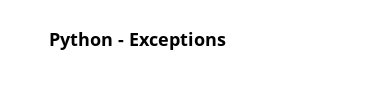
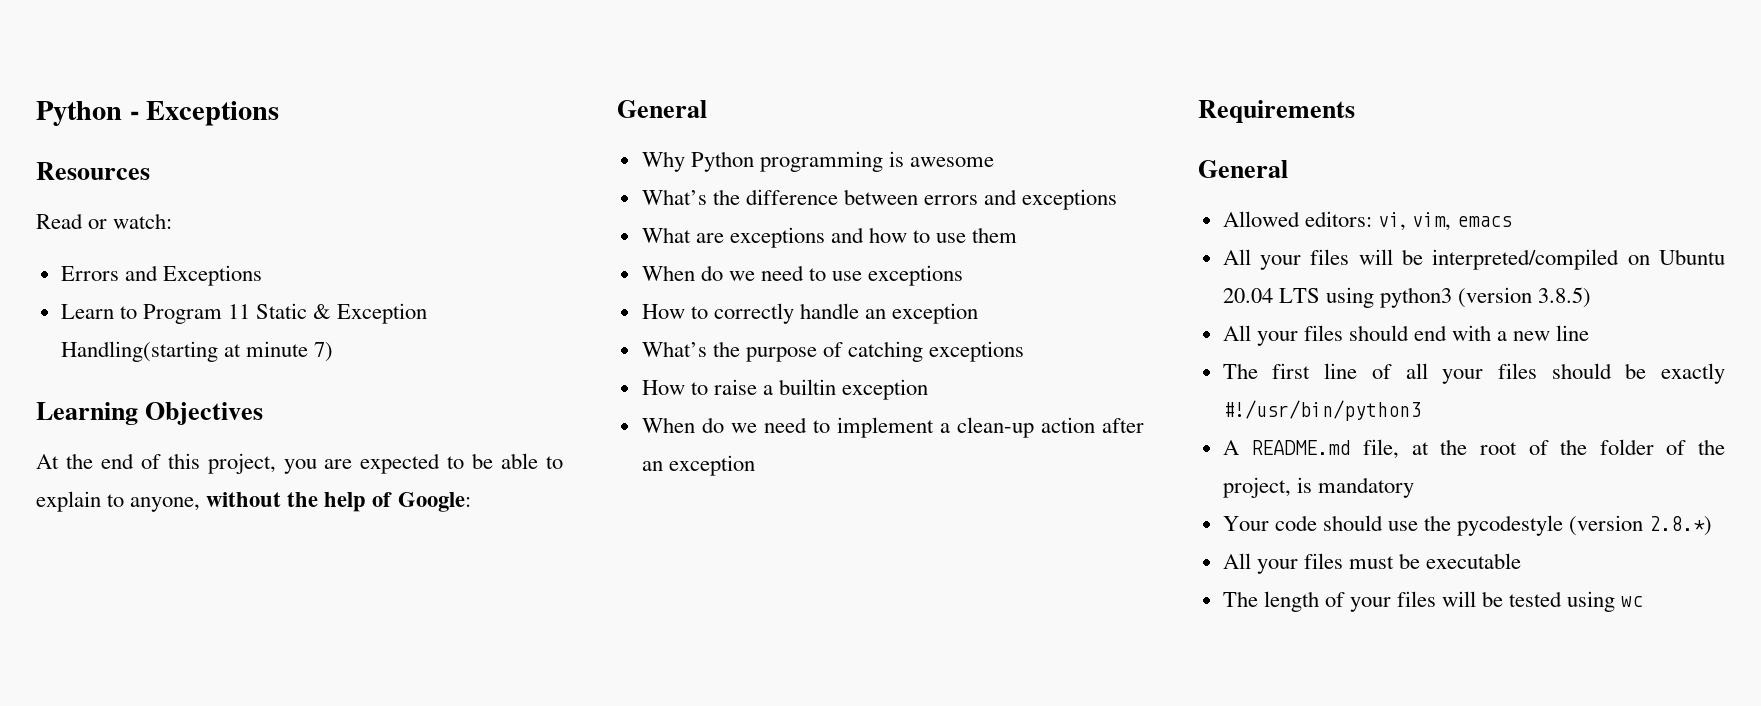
+ Resources
+ Read or watch:
+ Errors and Exceptions
+ Learn to Program 11 Static & Exception Handling(starting at minute 7)
+ Learning Objectives
+ At the end of this project, you are expected to be able to explain to anyone, without the help of Google:
+ General
+ Why Python programming is awesome
+ What’s the difference between errors and exceptions
+ What are exceptions and how to use them
+ When do we need to use exceptions
+ How to correctly handle an exception
+ What’s the purpose of catching exceptions
+ How to raise a builtin exception
+ When do we need to implement a clean-up action after an exception
+ Requirements
+ General
+ Allowed editors: vi, vim, emacs
+ All your files will be interpreted/compiled on Ubuntu 20.04 LTS using python3 (version 3.8.5)
+ All your files should end with a new line
+ The first line of all your files should be exactly #!/usr/bin/python3
+ A README.md file, at the root of the folder of the project, is mandatory
+ Your code should use the pycodestyle (version 2.8.*)
+ All your files must be executable
+ The length of your files will be tested using wc

